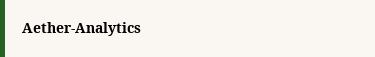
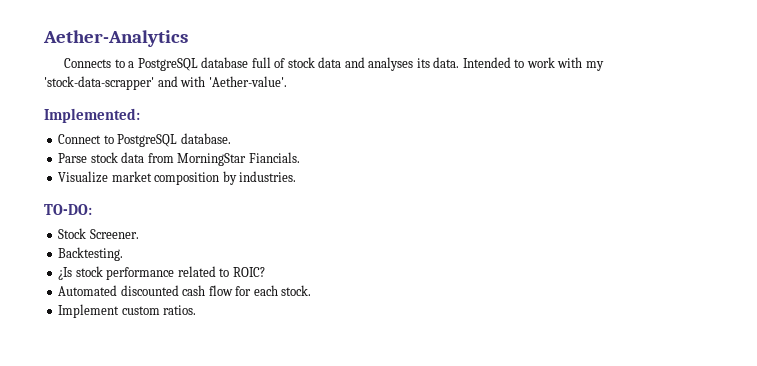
+ Connects to a PostgreSQL database full of stock data and analyses its data. Intended to work with my 'stock-data-scrapper' and with 'Aether-value'.
+ Implemented:
+ Connect to PostgreSQL database.
+ Parse stock data from MorningStar Fiancials.
+ Visualize market composition by industries.
+ TO-DO:
+ Stock Screener.
+ Backtesting.
+ ¿Is stock performance related to ROIC?
+ Automated discounted cash flow for each stock.
+ Implement custom ratios.

